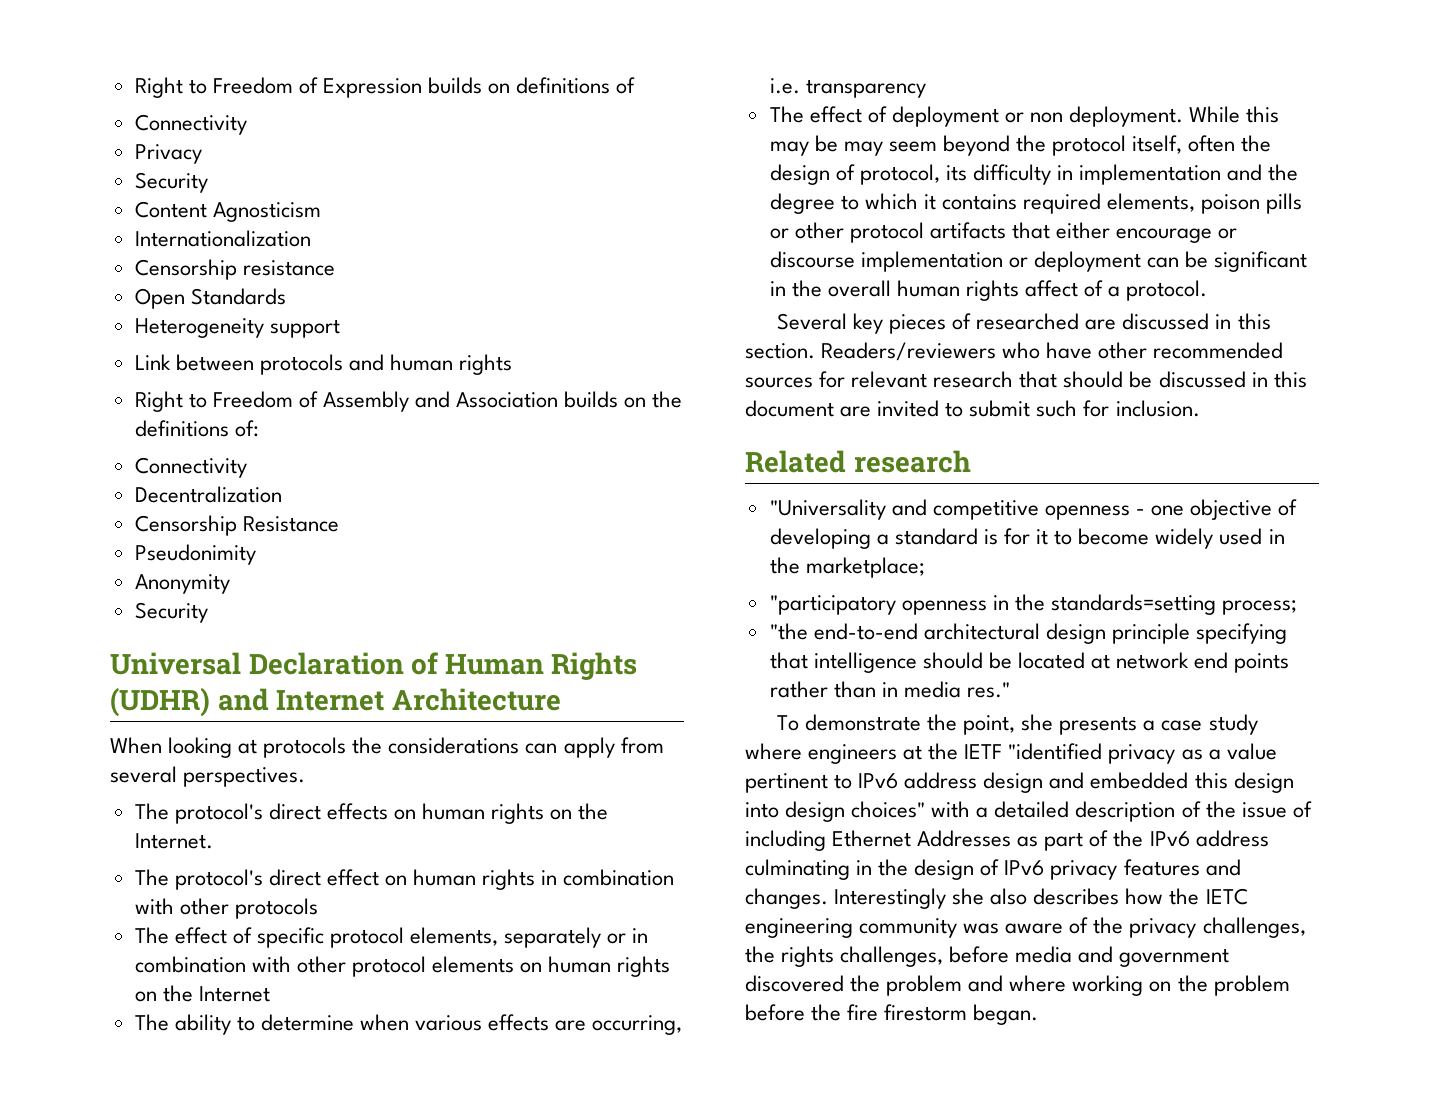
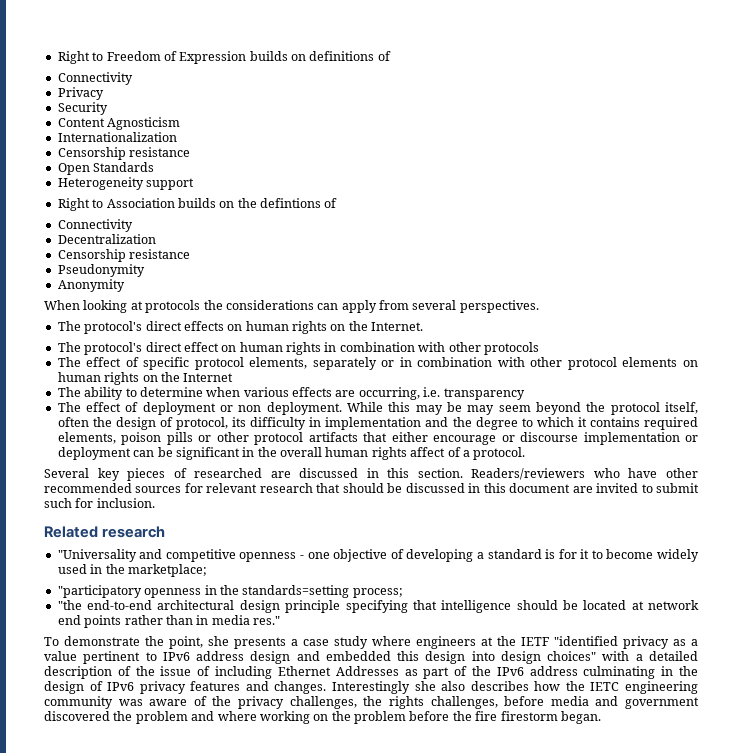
- Link between protocols and human rights
- Right to Freedom of Assembly and Association builds on the definitions of:
+ Right to Association builds on the defintions of
  Decentralization
- Censorship Resistance
- Pseudonimity
+ Censorship resistance
+ Pseudonymity
  Anonymity
- Security
- Universal Declaration of Human Rights (UDHR) and Internet Architecture

